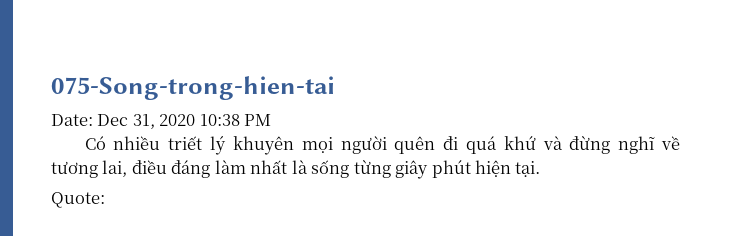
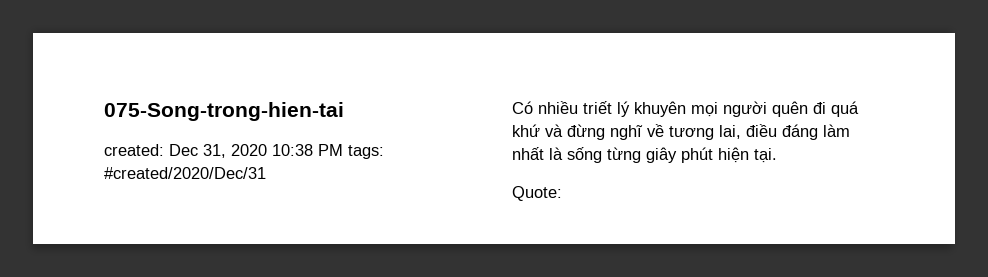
- Date: Dec 31, 2020 10:38 PM
+ created: Dec 31, 2020 10:38 PM tags: #created/2020/Dec/31

